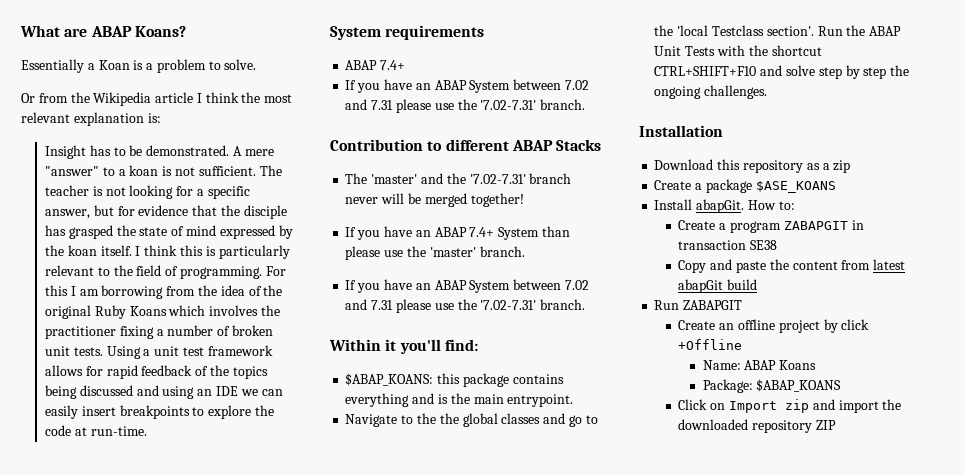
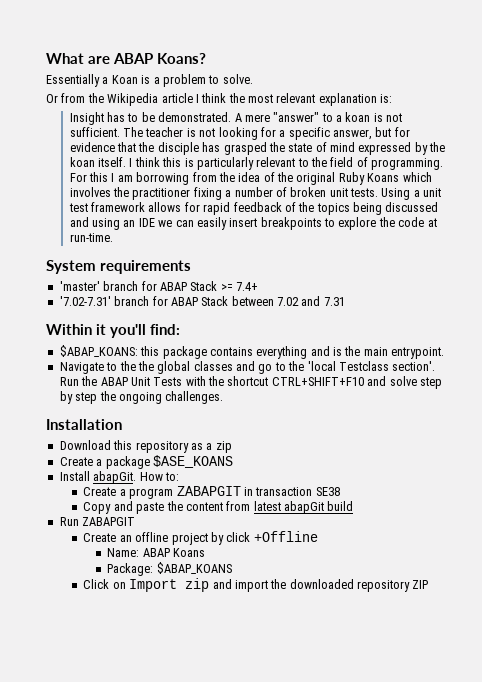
  System requirements
- ABAP 7.4+
- If you have an ABAP System between 7.02 and 7.31 please use the '7.02-7.31' branch.
- Contribution to different ABAP Stacks
- The 'master' and the '7.02-7.31' branch never will be merged together!
- If you have an ABAP 7.4+ System than please use the 'master' branch.
- If you have an ABAP System between 7.02 and 7.31 please use the '7.02-7.31' branch.
+ 'master' branch for ABAP Stack >= 7.4+
+ '7.02-7.31' branch for ABAP Stack between 7.02 and 7.31

